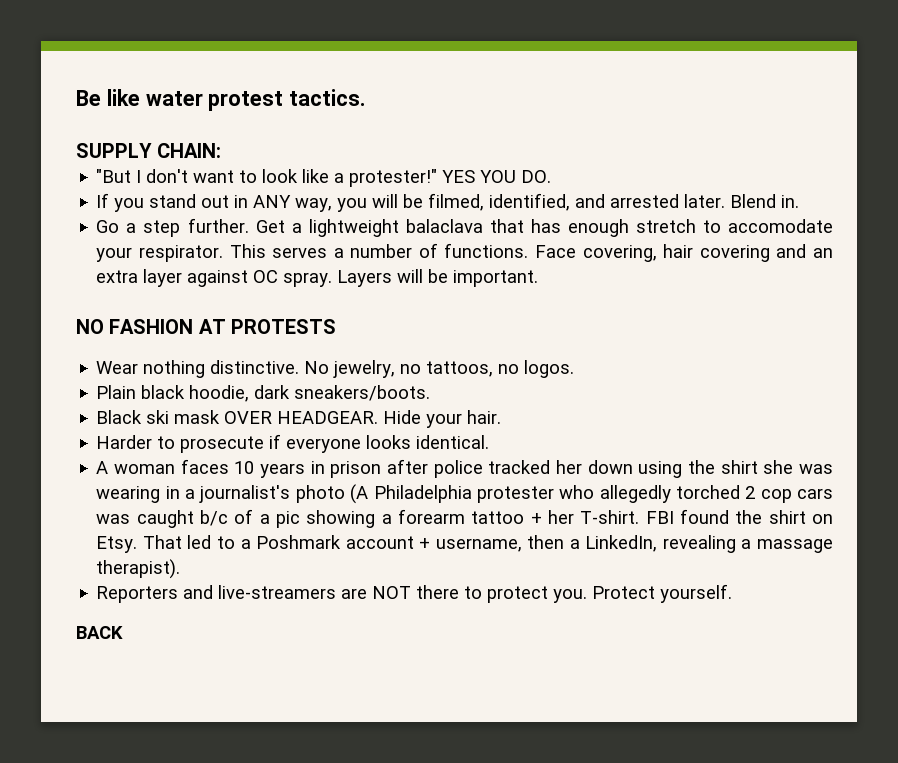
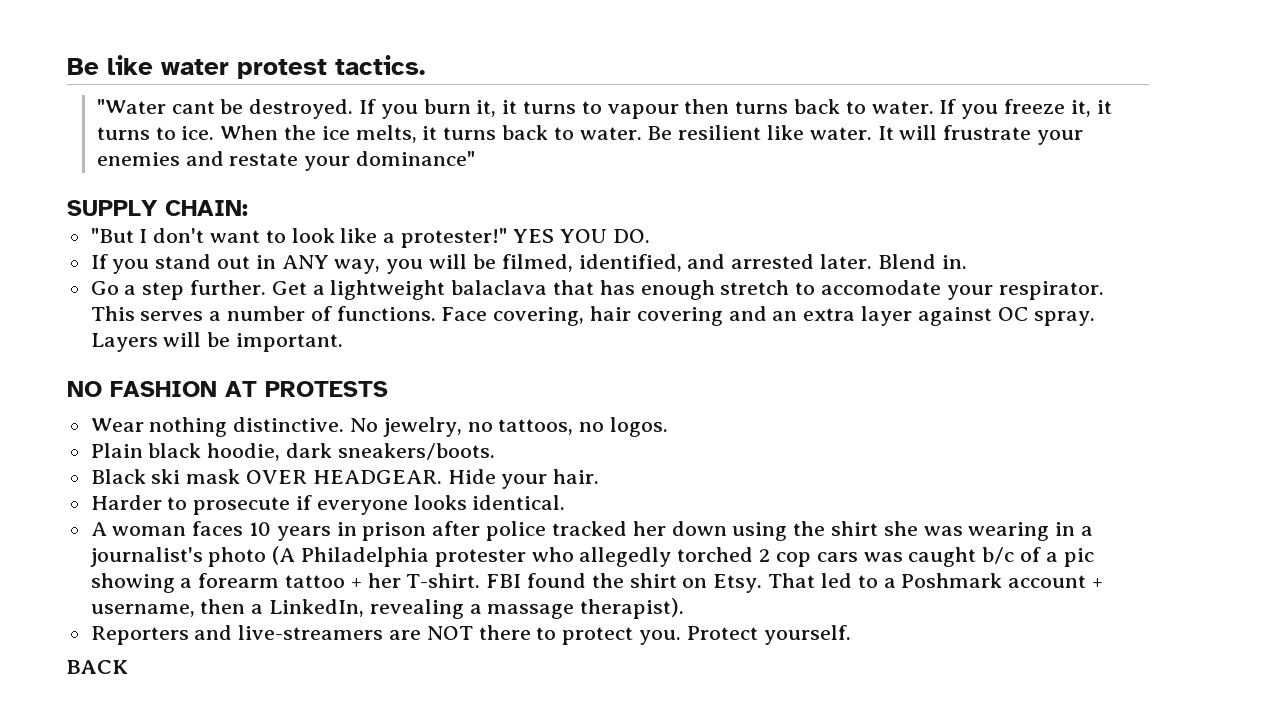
+ "Water cant be destroyed. If you burn it, it turns to vapour then turns back to water. If you freeze it, it turns to ice. When the ice melts, it turns back to water. Be resilient like water. It will frustrate your enemies and restate your dominance"

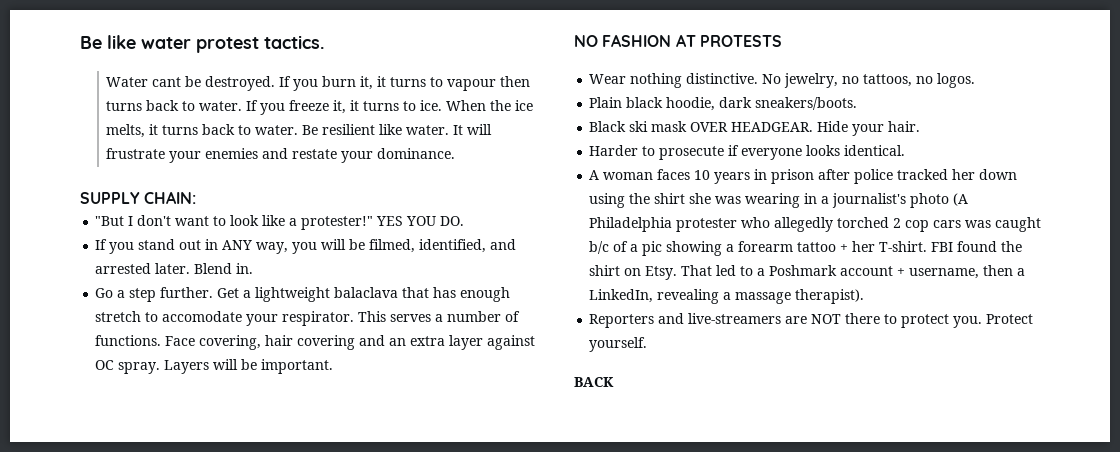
- "Water cant be destroyed.
+ Water cant be destroyed.
- It will frustrate your enemies and restate your dominance"
+ It will frustrate your enemies and restate your dominance.

